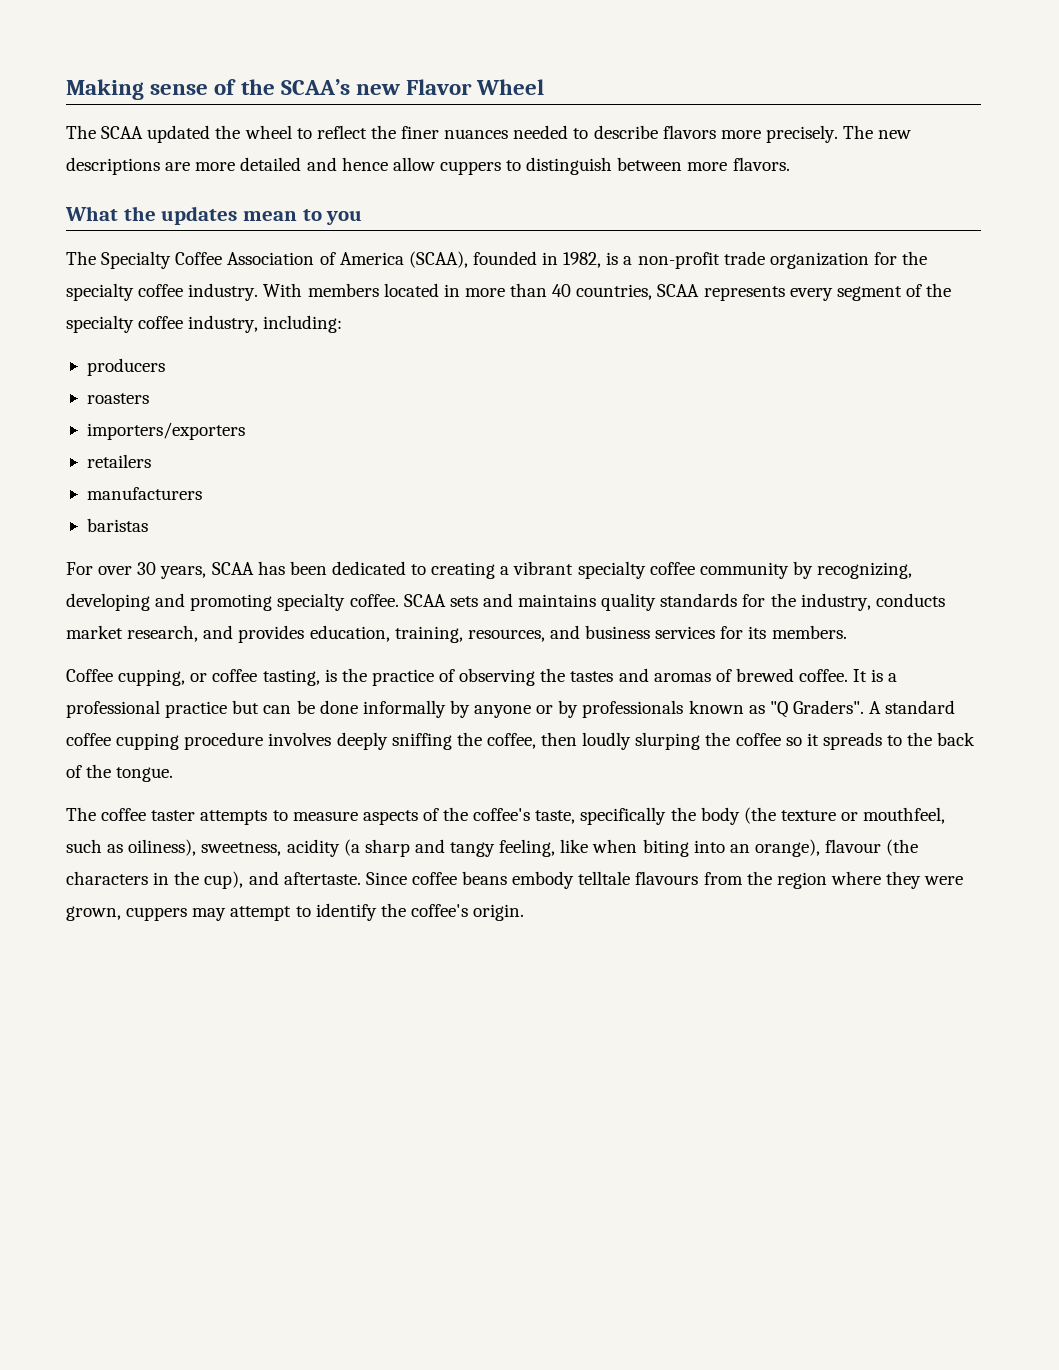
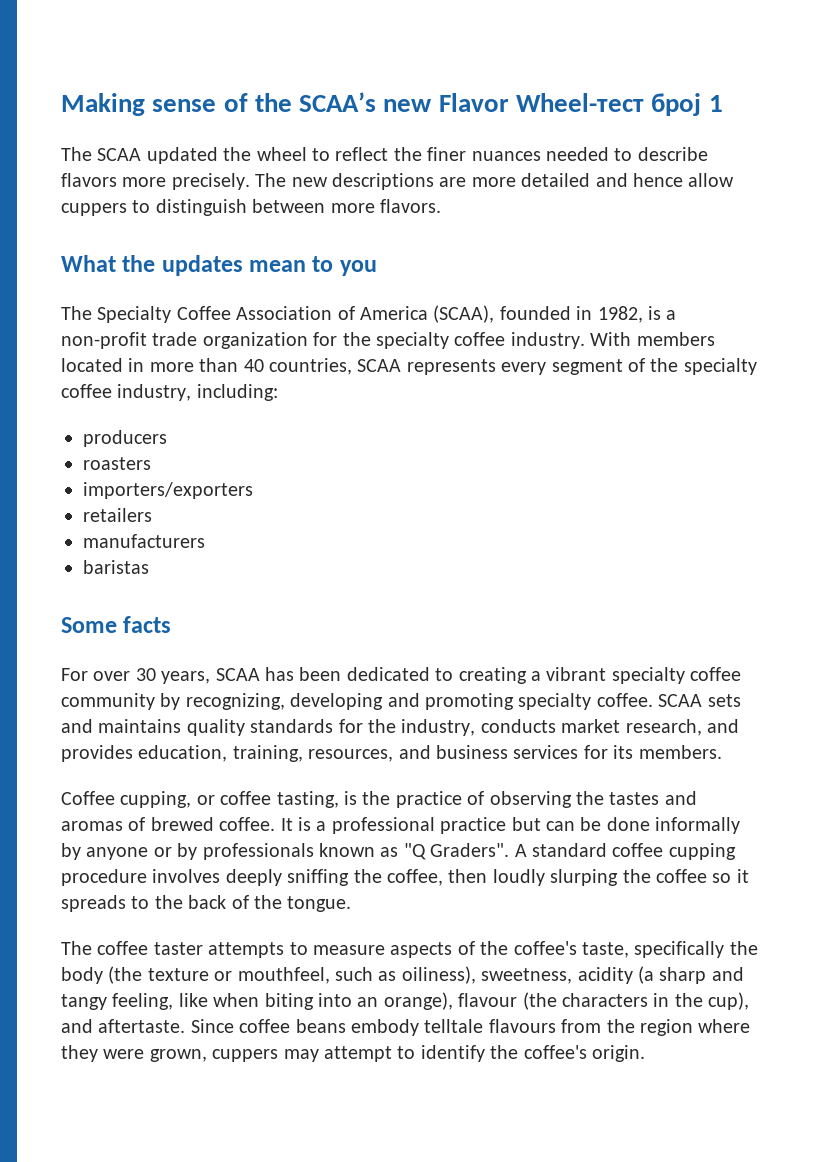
- Making sense of the SCAA’s new Flavor Wheel
+ Making sense of the SCAA’s new Flavor Wheel-тест број 1
+ Some facts

